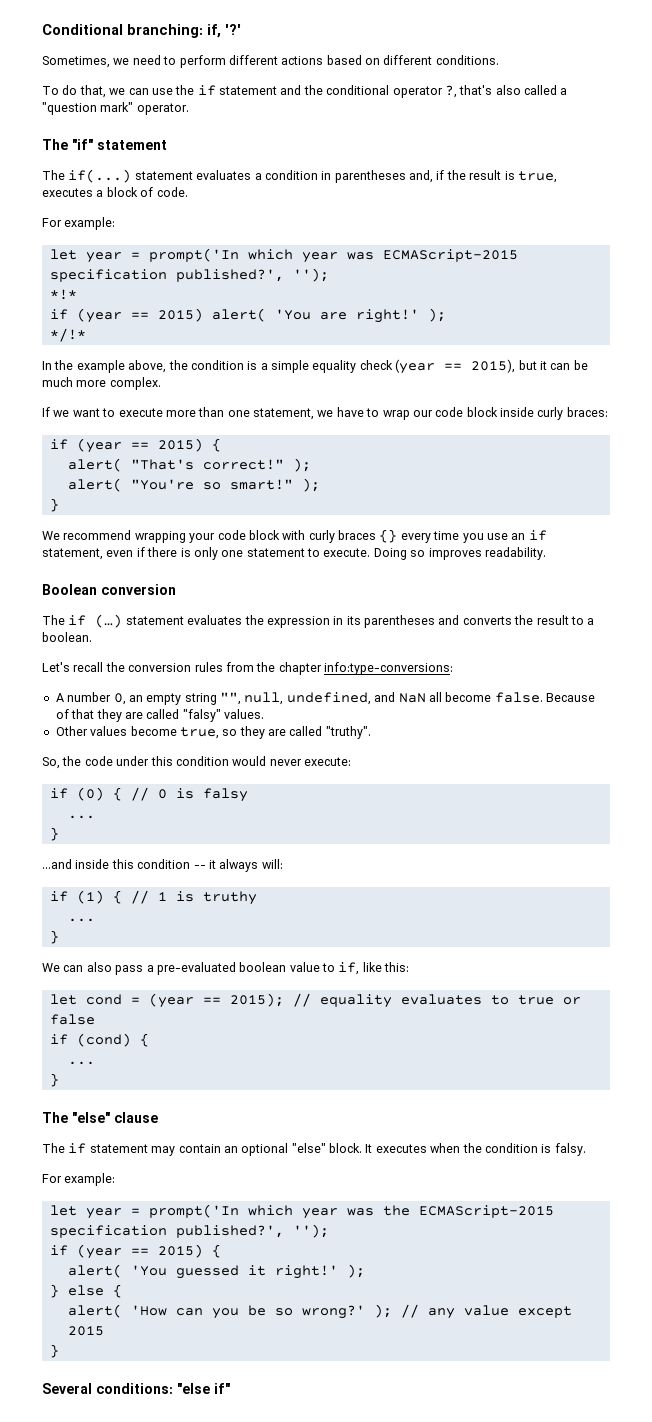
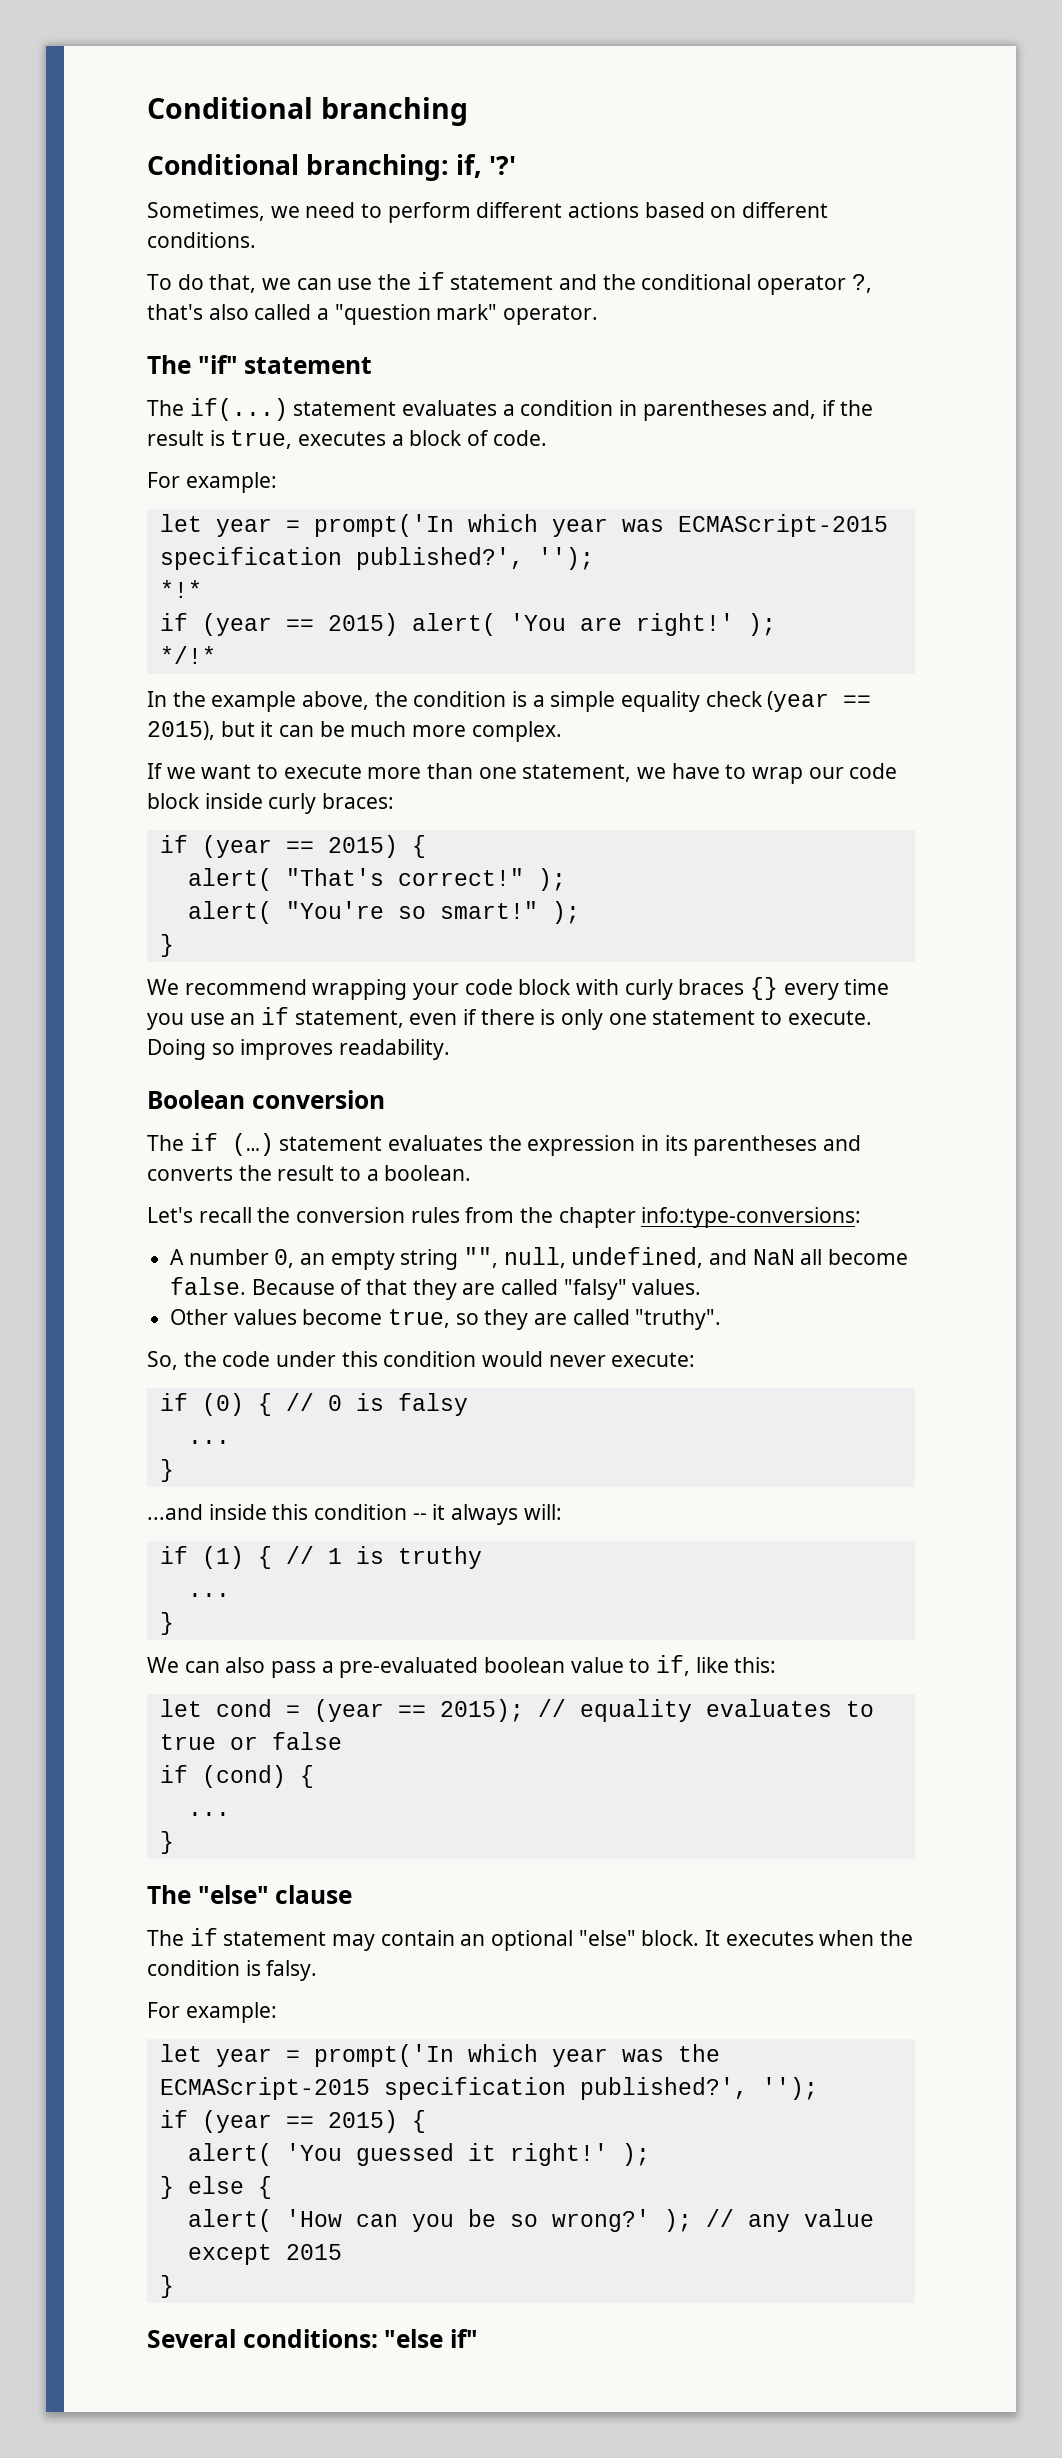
+ Conditional branching

